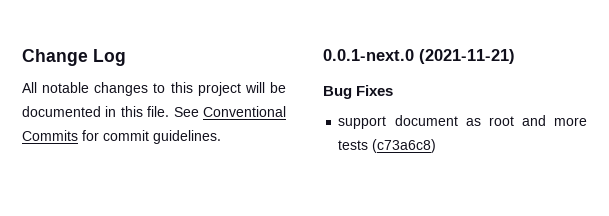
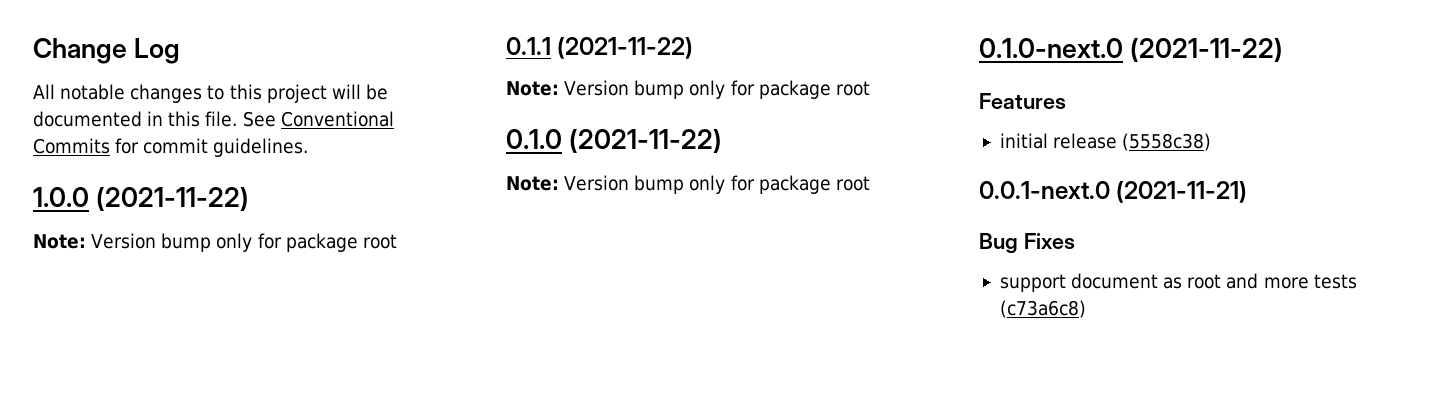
+ 1.0.0 (2021-11-22)
+ Note: Version bump only for package root
+ 0.1.1 (2021-11-22)
+ Note: Version bump only for package root
+ 0.1.0 (2021-11-22)
+ Note: Version bump only for package root
+ 0.1.0-next.0 (2021-11-22)
+ Features
+ initial release (5558c38)

